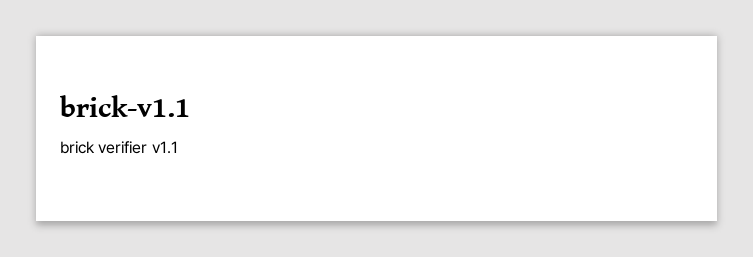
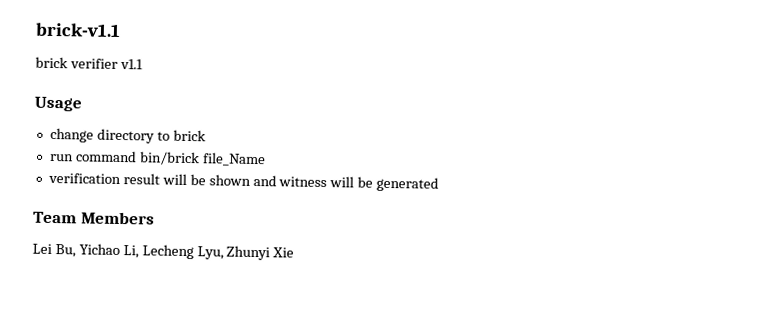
+ Usage
+ change directory to brick
+ run command bin/brick file_Name
+ verification result will be shown and witness will be generated
+ Team Members
+ Lei Bu, Yichao Li, Lecheng Lyu, Zhunyi Xie

